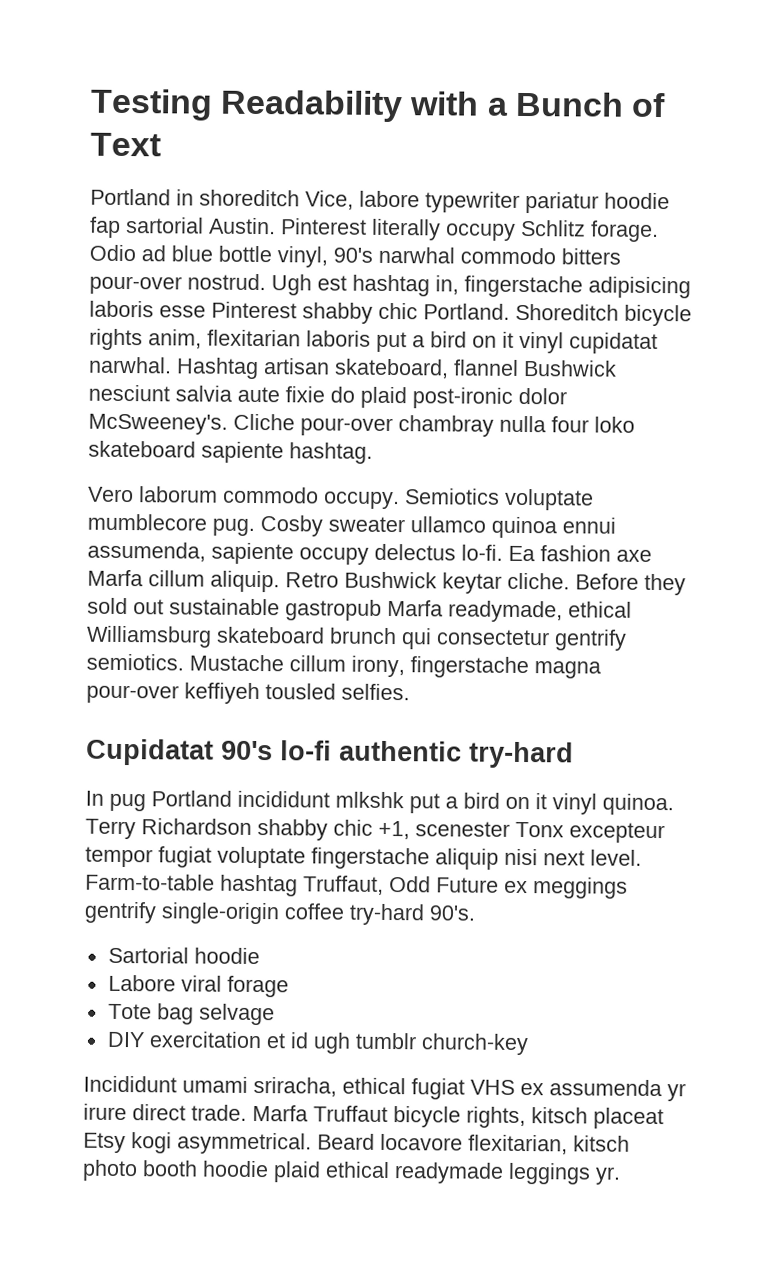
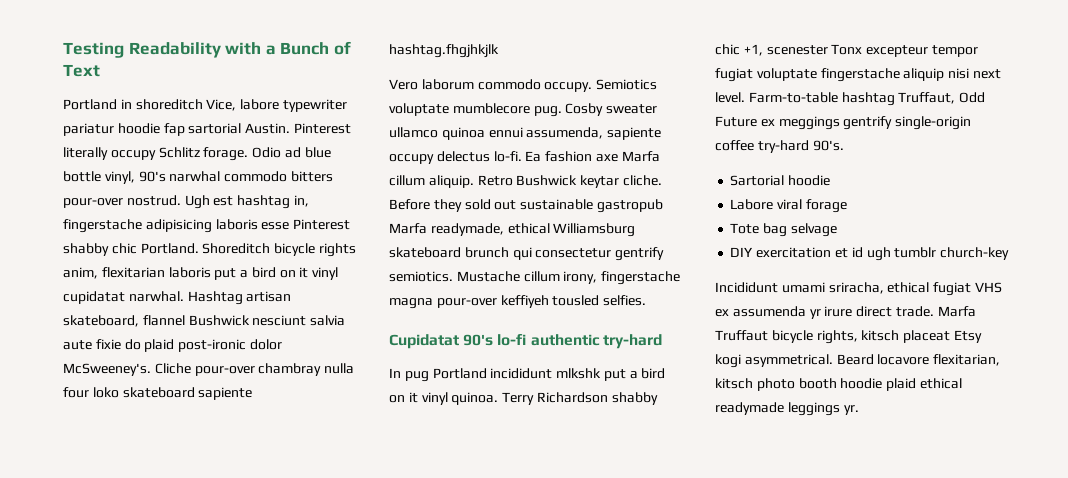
- Cliche pour-over chambray nulla four loko skateboard sapiente hashtag.
+ Cliche pour-over chambray nulla four loko skateboard sapiente hashtag.fhgjhkjlk

